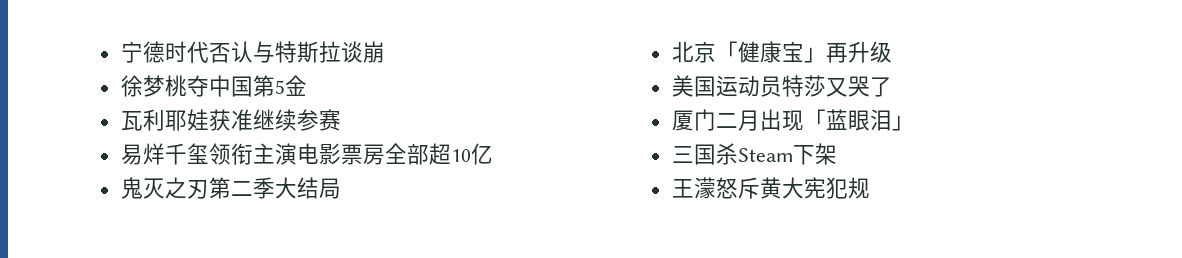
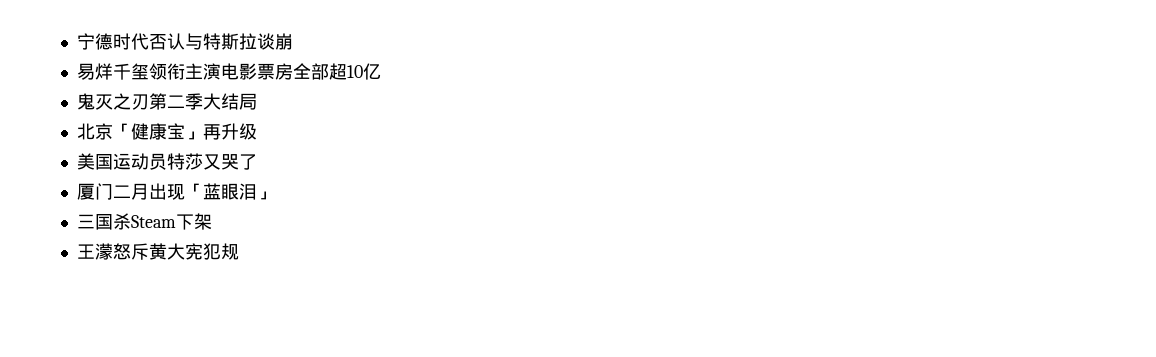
- 徐梦桃夺中国第5金
- 瓦利耶娃获准继续参赛

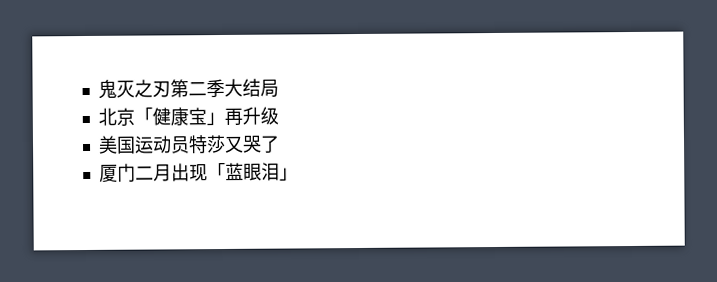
- 宁德时代否认与特斯拉谈崩
- 易烊千玺领衔主演电影票房全部超10亿
- 三国杀Steam下架
- 王濛怒斥黄大宪犯规

